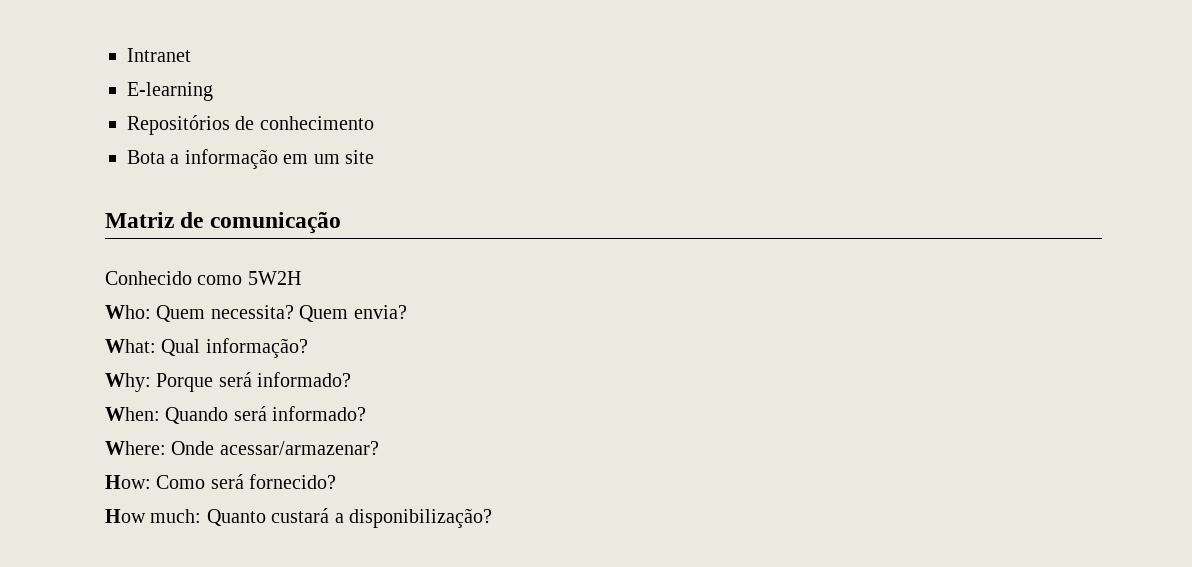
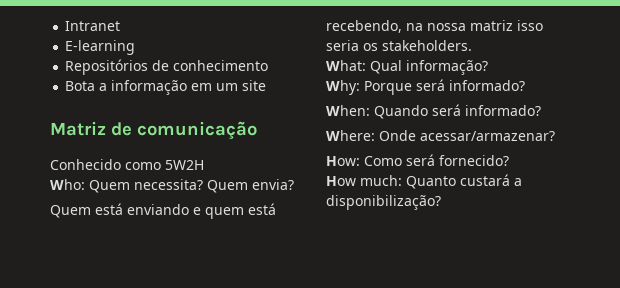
+ Quem está enviando e quem está recebendo, na nossa matriz isso seria os stakeholders.

